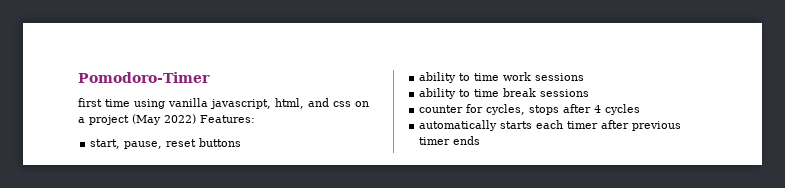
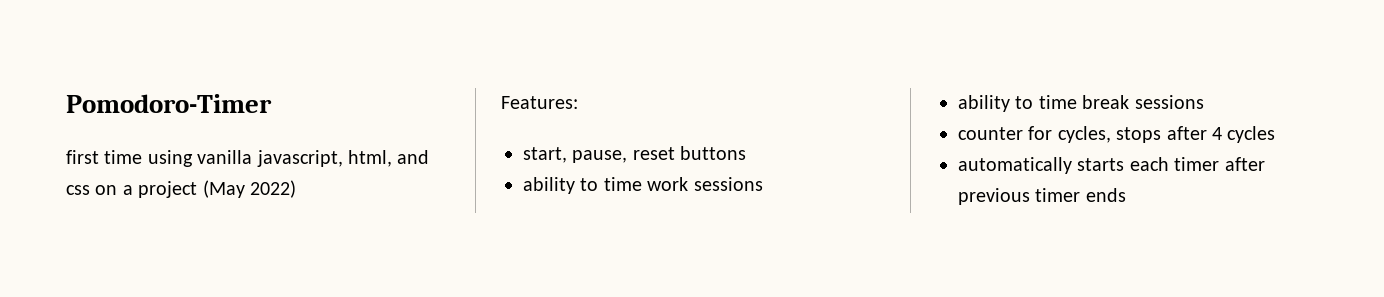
- first time using vanilla javascript, html, and css on a project (May 2022) Features:
+ first time using vanilla javascript, html, and css on a project (May 2022)
+ Features:

